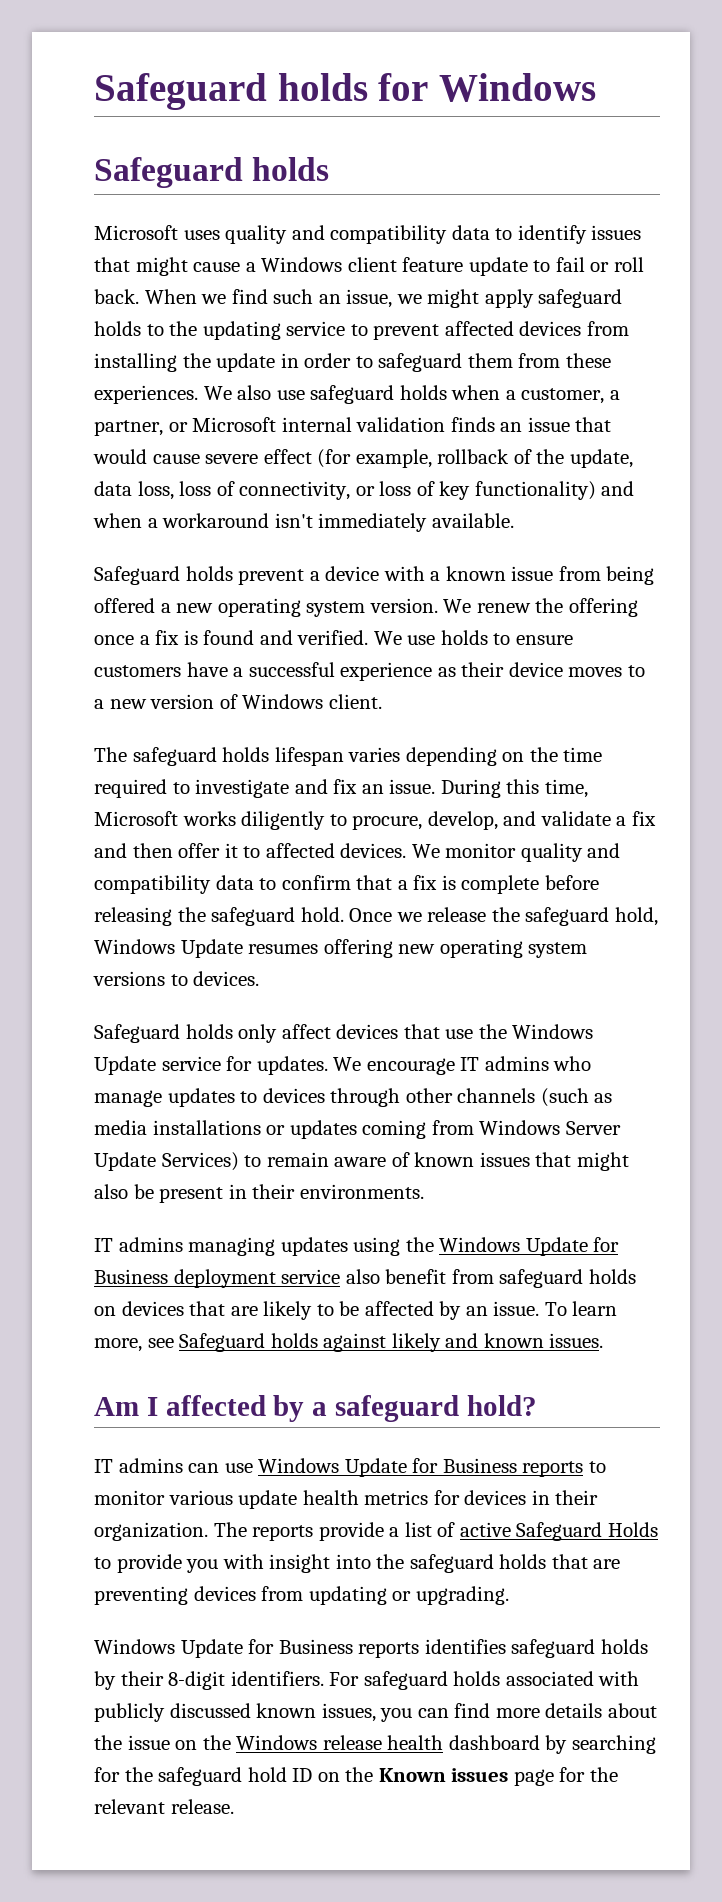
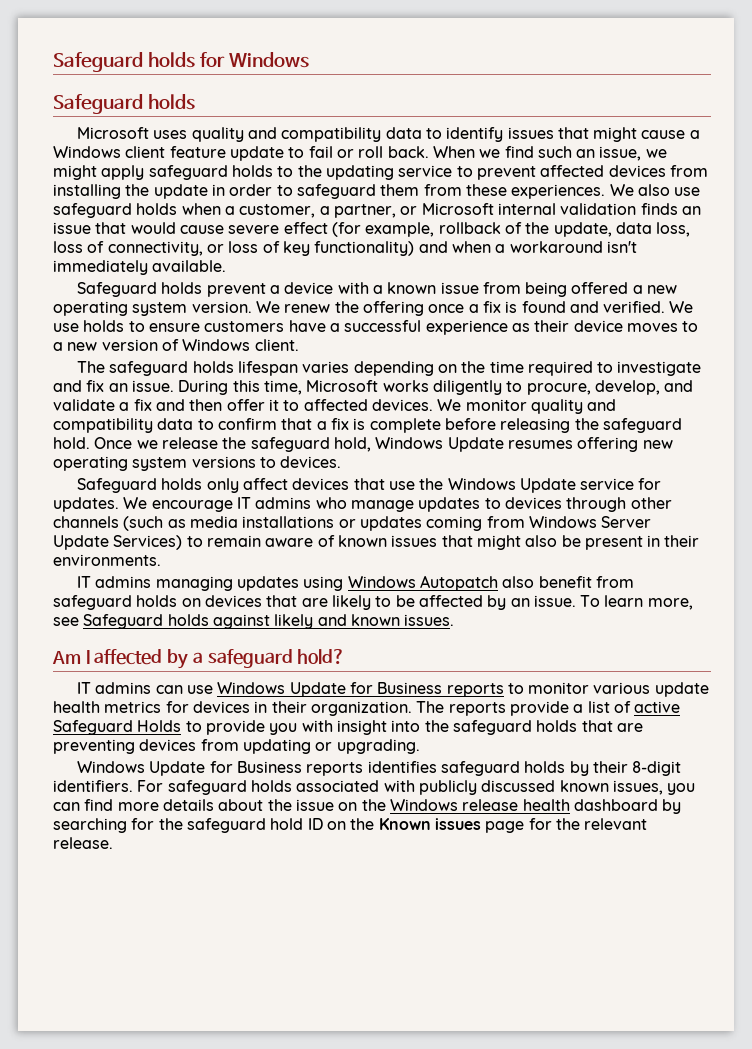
- IT admins managing updates using the Windows Update for Business deployment service also benefit from safeguard holds on devices that are likely to be affected by an issue.
+ IT admins managing updates using Windows Autopatch also benefit from safeguard holds on devices that are likely to be affected by an issue.

